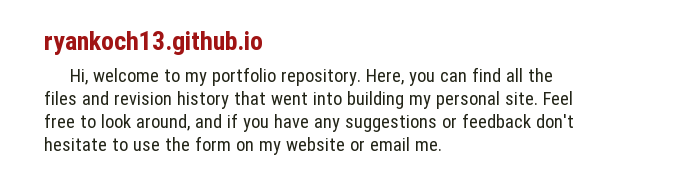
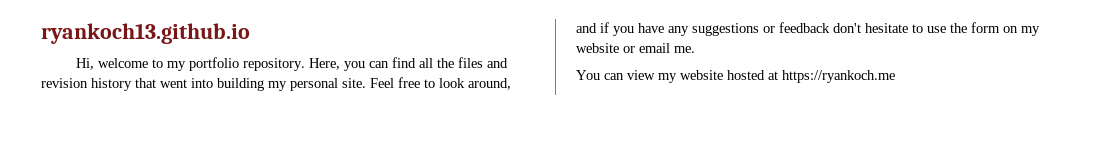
+ You can view my website hosted at https://ryankoch.me

